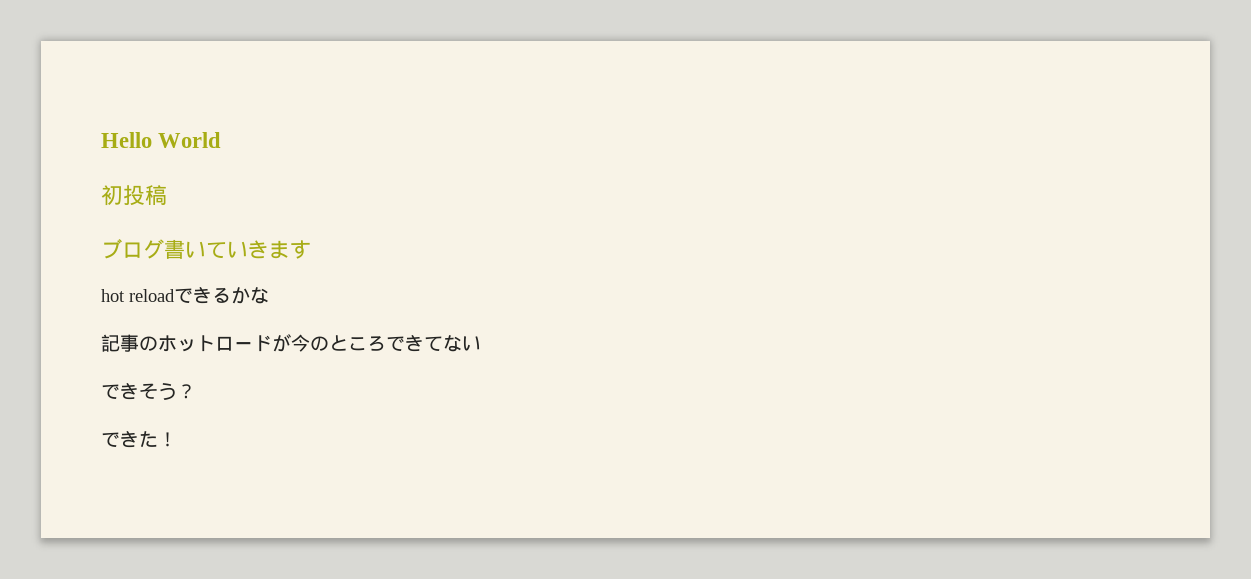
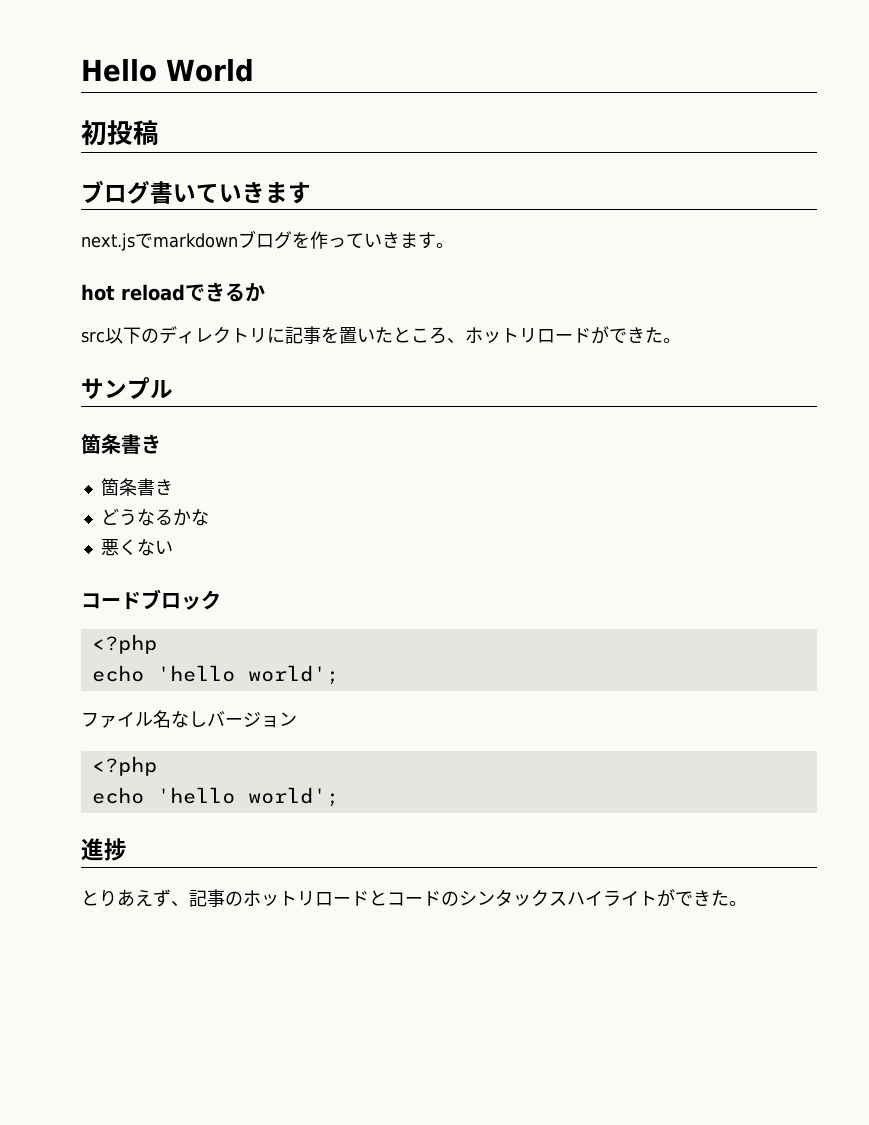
- hot reloadできるかな
- 記事のホットロードが今のところできてない
- できそう？
- できた！
+ next.jsでmarkdownブログを作っていきます。
+ hot reloadできるか
+ src以下のディレクトリに記事を置いたところ、ホットリロードができた。
+ サンプル
+ 箇条書き
+ 箇条書き
+ どうなるかな
+ 悪くない
+ コードブロック
+ <?php
+ echo 'hello world';
+ ファイル名なしバージョン
+ <?php
+ echo 'hello world';
+ 進捗
+ とりあえず、記事のホットリロードとコードのシンタックスハイライトができた。

